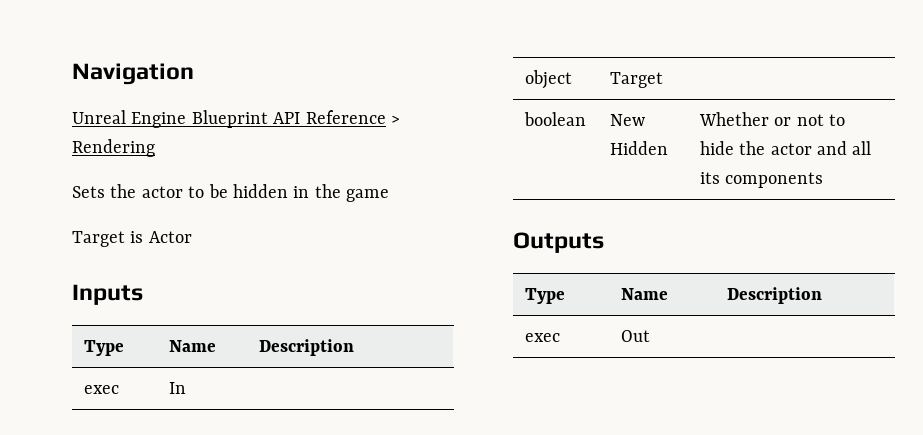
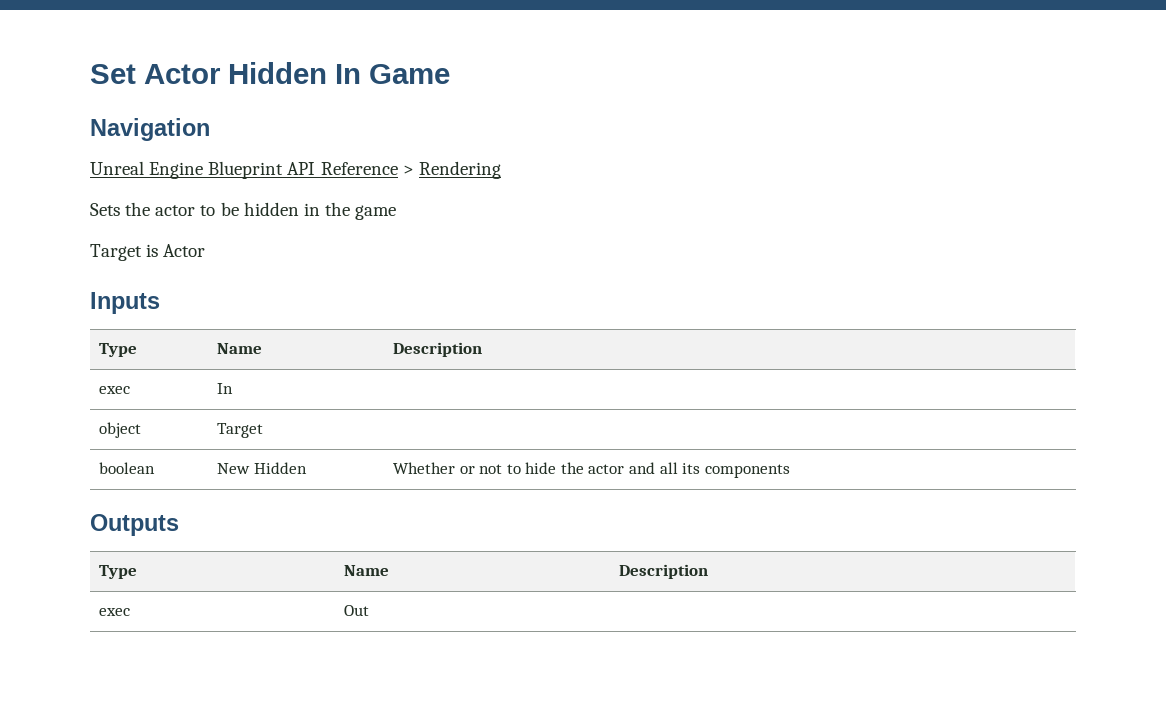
+ Set Actor Hidden In Game

